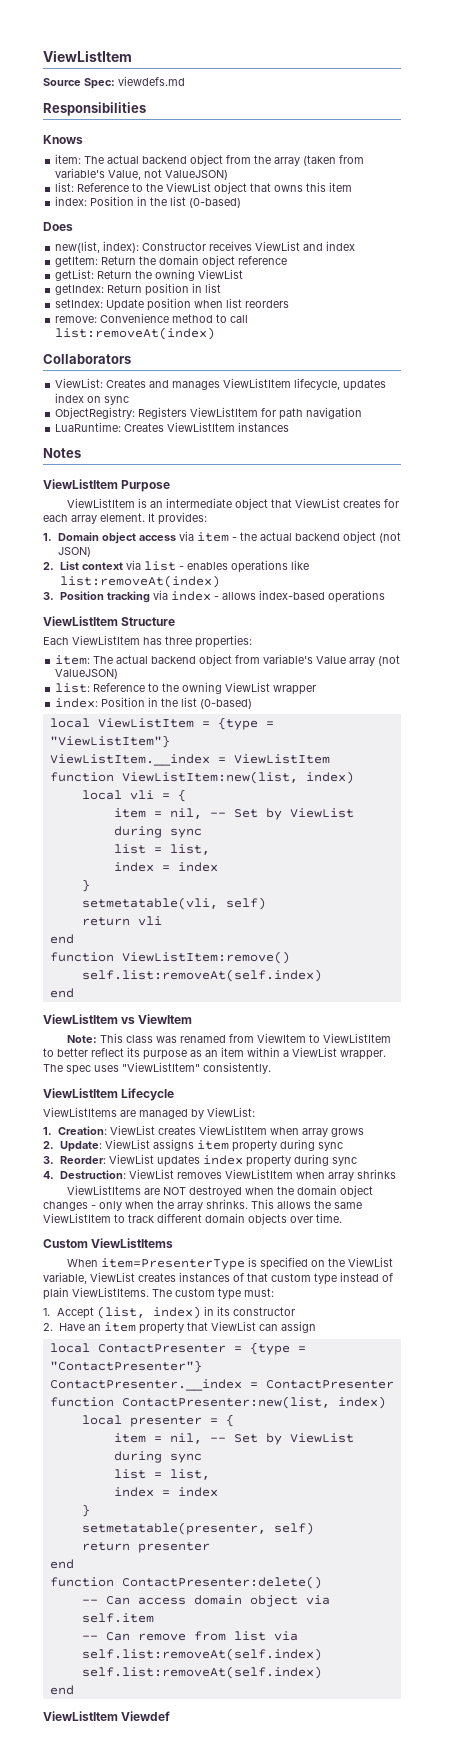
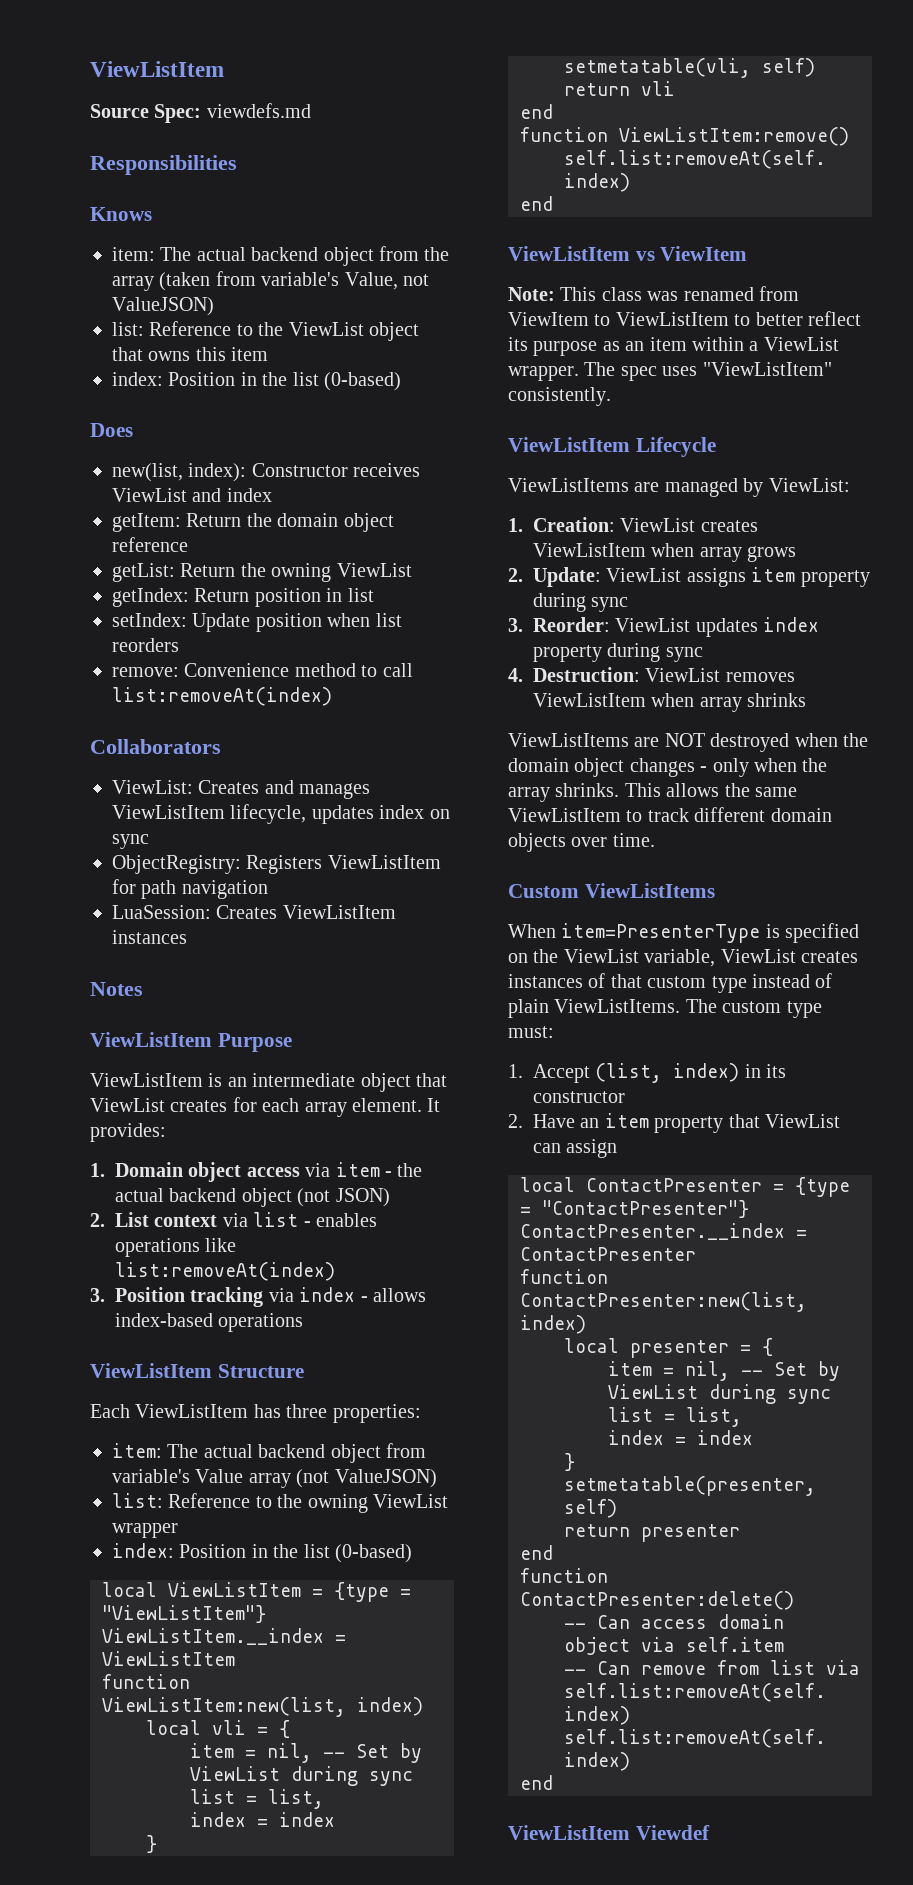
- LuaRuntime: Creates ViewListItem instances
+ LuaSession: Creates ViewListItem instances

